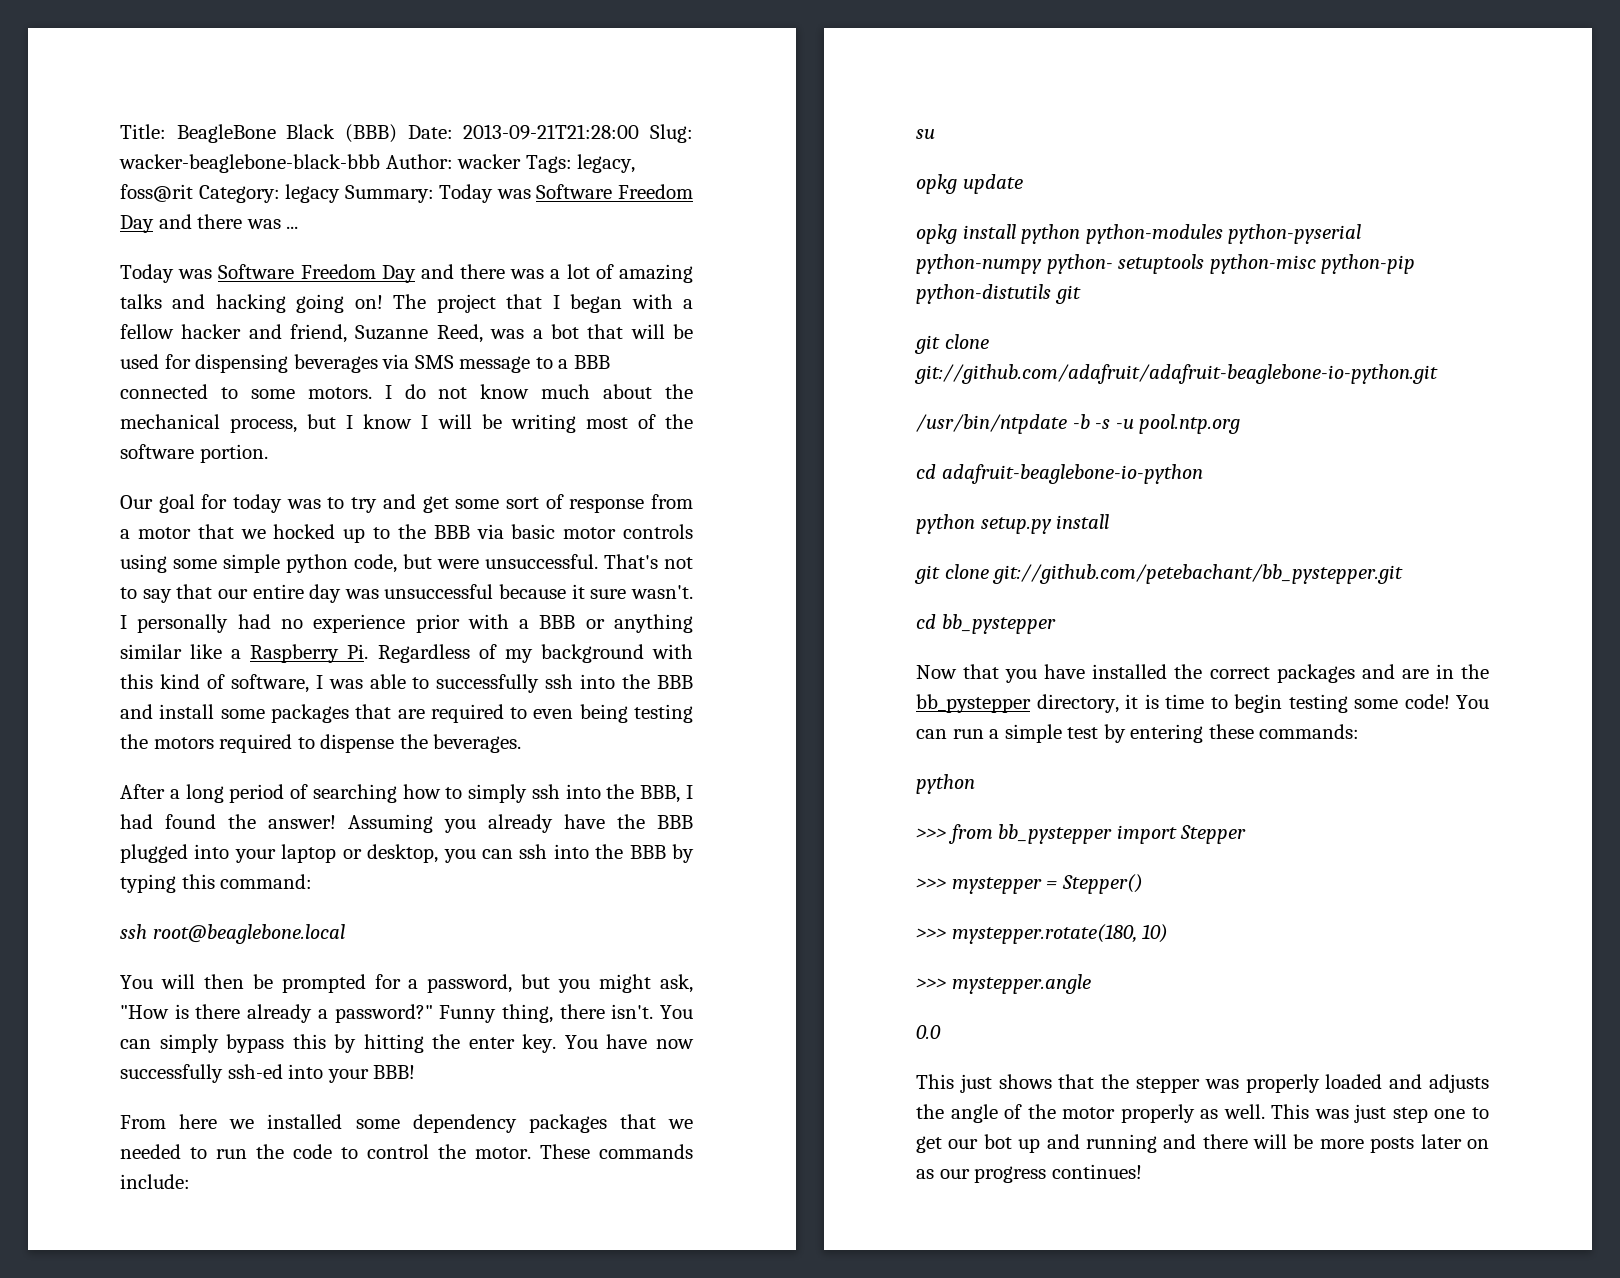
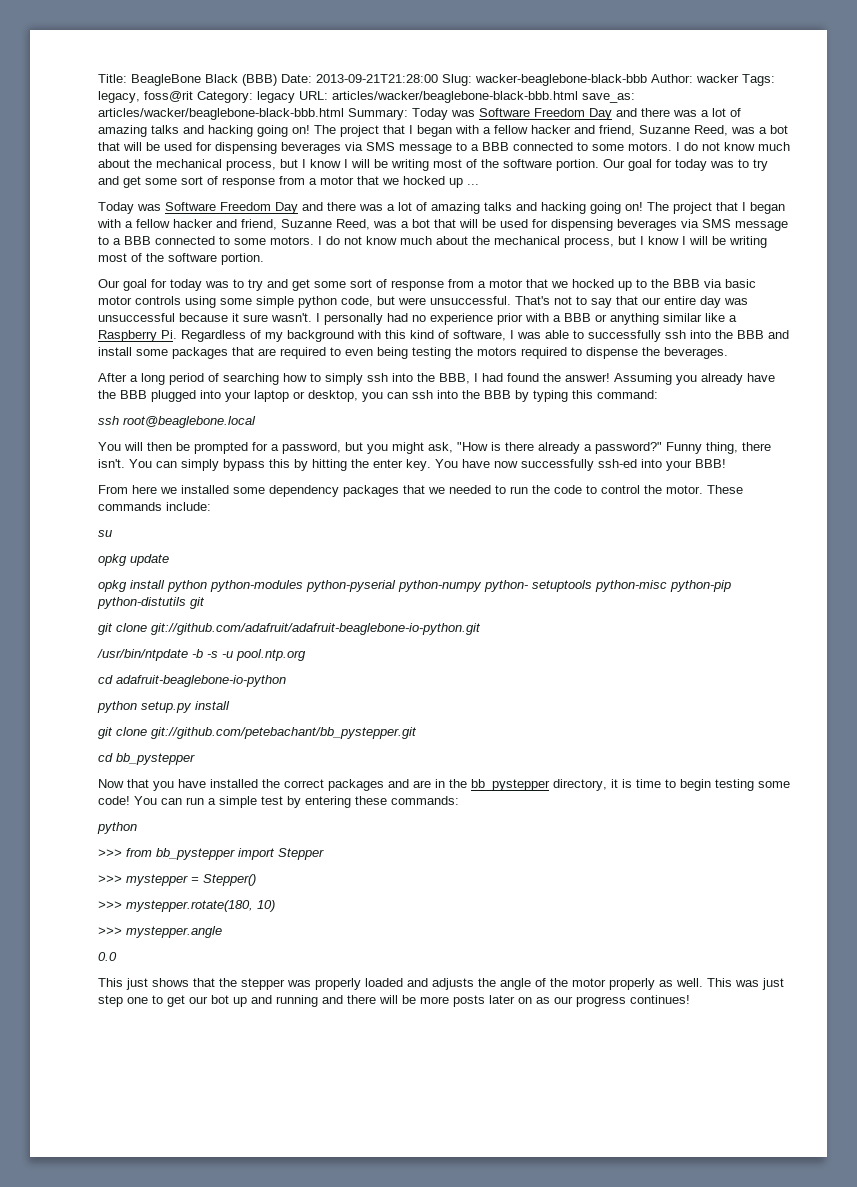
- Title: BeagleBone Black (BBB) Date: 2013-09-21T21:28:00 Slug: wacker-beaglebone-black-bbb Author: wacker Tags: legacy, foss@rit Category: legacy Summary: Today was Software Freedom Day and there was ...
+ Title: BeagleBone Black (BBB) Date: 2013-09-21T21:28:00 Slug: wacker-beaglebone-black-bbb Author: wacker Tags: legacy, foss@rit Category: legacy URL: articles/wacker/beaglebone-black-bbb.html save_as: articles/wacker/beaglebone-black-bbb.html Summary: Today was Software Freedom Day and there was a lot of amazing talks and hacking going on! The project that I began with a fellow hacker and friend, Suzanne Reed, was a bot that will be used for dispensing beverages via SMS message to a BBB connected to some motors. I do not know much about the mechanical process, but I know I will be writing most of the software portion. Our goal for today was to try and get some sort of response from a motor that we hocked up ...

